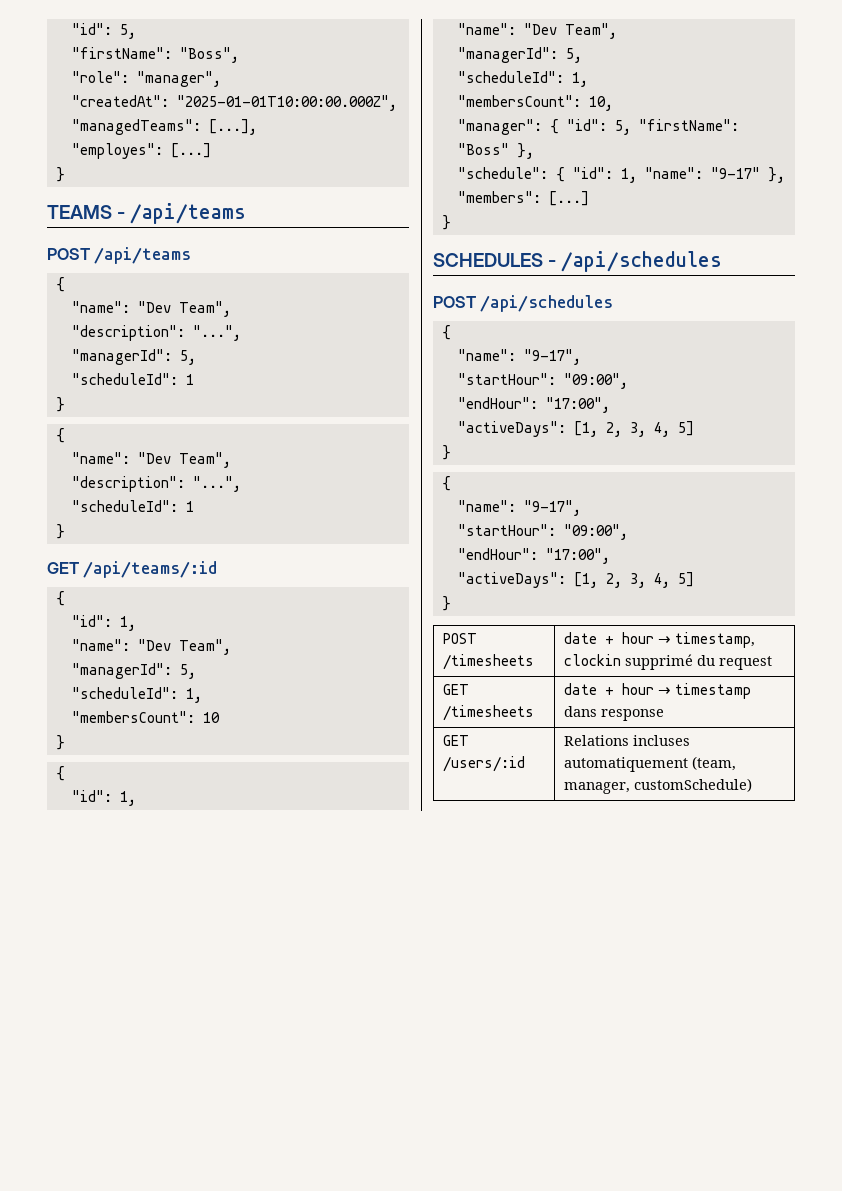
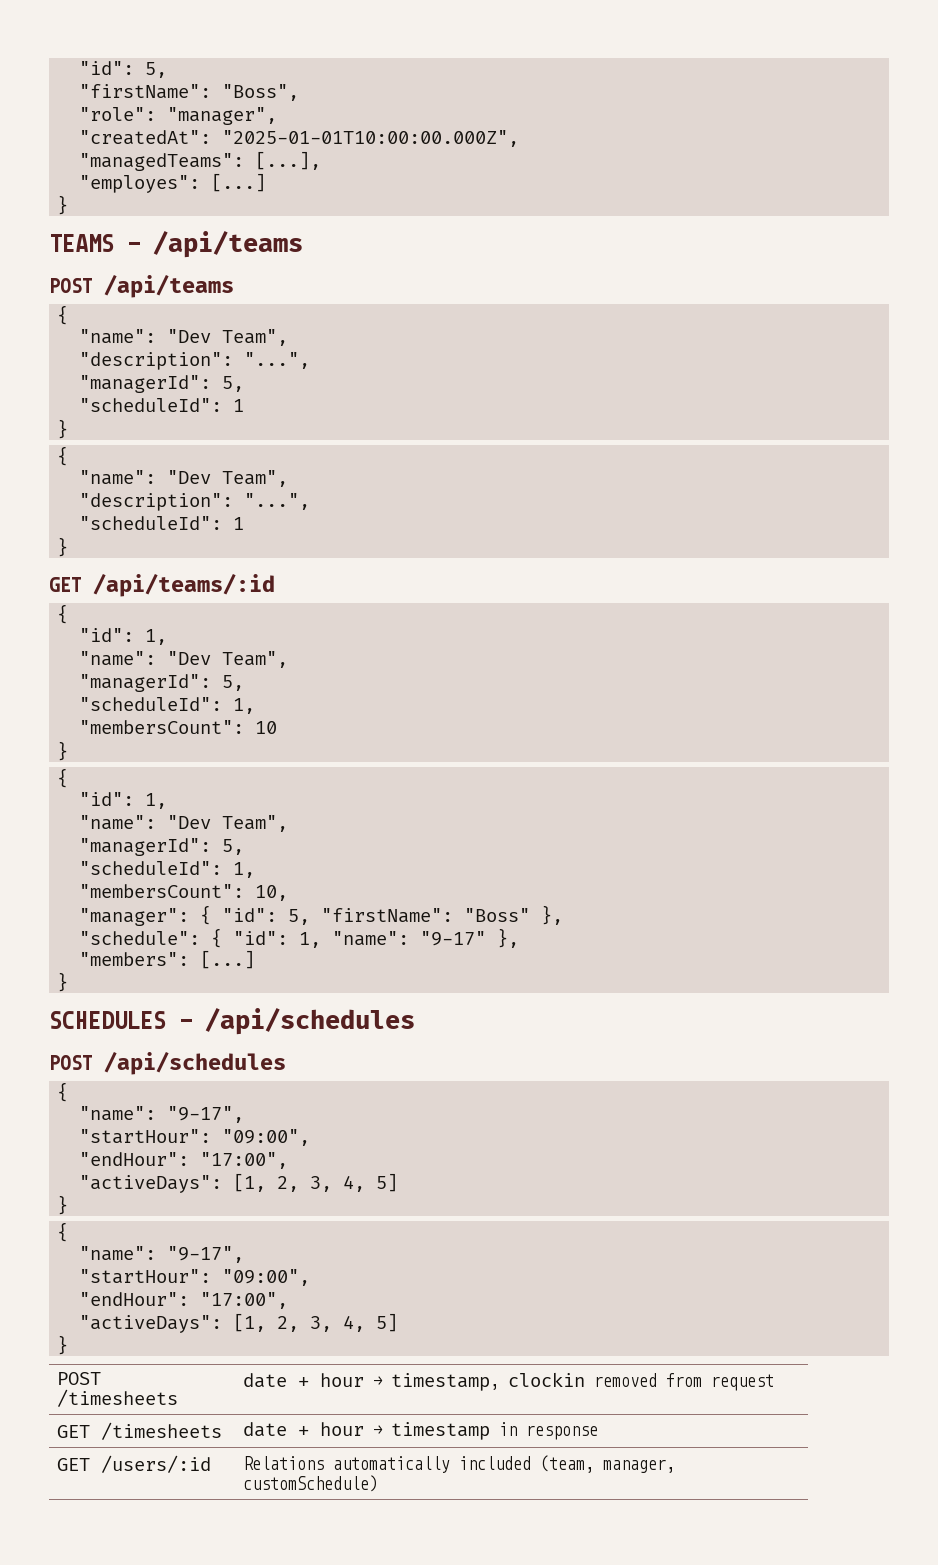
- POST /timesheets | date + hour → timestamp, clockin supprimé du request
+ POST /timesheets | date + hour → timestamp, clockin removed from request
- GET /timesheets | date + hour → timestamp dans response
+ GET /timesheets | date + hour → timestamp in response
- GET /users/:id | Relations incluses automatiquement (team, manager, customSchedule)
+ GET /users/:id | Relations automatically included (team, manager, customSchedule)

